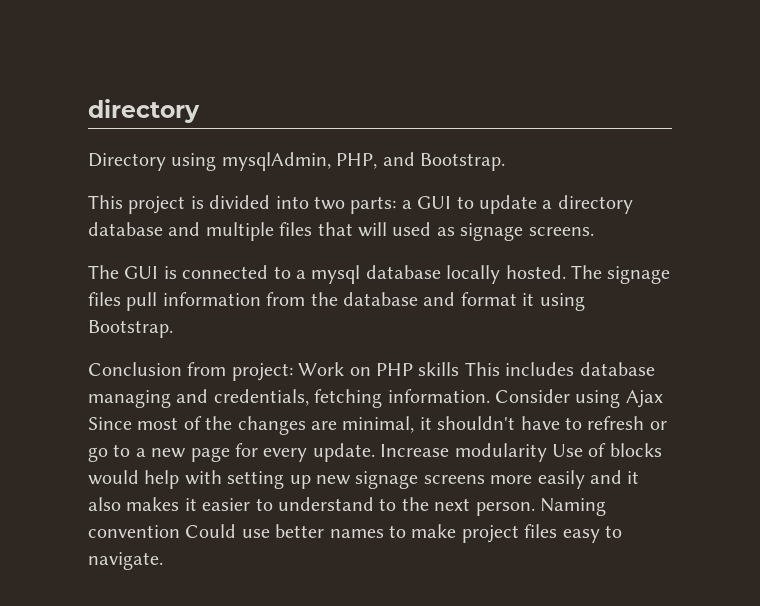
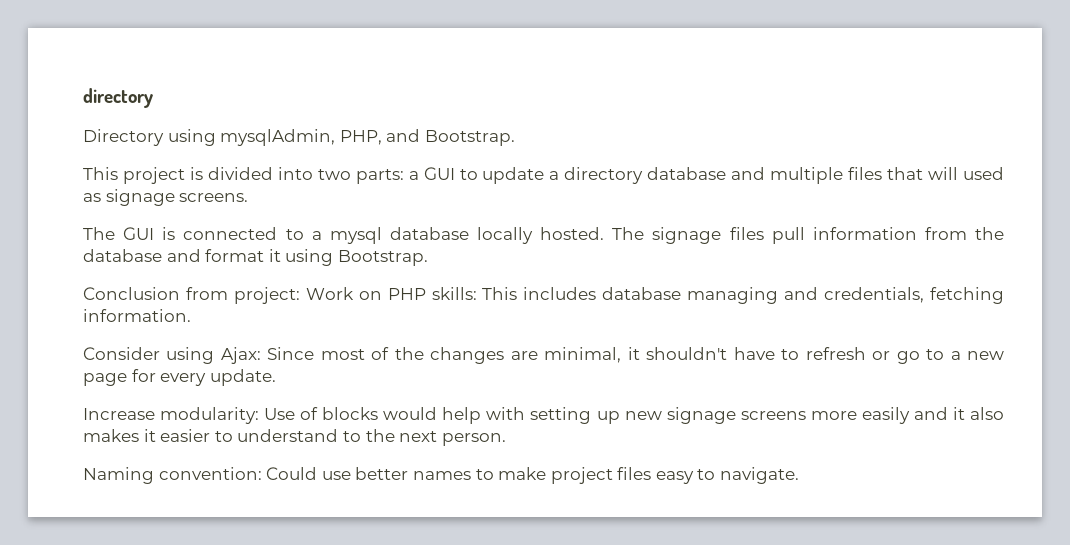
- Work on PHP skills This includes database managing and credentials, fetching information. Consider using Ajax Since most of the changes are minimal, it shouldn't have to refresh or go to a new page for every update. Increase modularity Use of blocks would help with setting up new signage screens more easily and it also makes it easier to understand to the next person. Naming convention Could use better names to make project files easy to navigate.
+ Work on PHP skills: This includes database managing and credentials, fetching information.
+ Consider using Ajax: Since most of the changes are minimal, it shouldn't have to refresh or go to a new page for every update.
+ Increase modularity: Use of blocks would help with setting up new signage screens more easily and it also makes it easier to understand to the next person.
+ Naming convention: Could use better names to make project files easy to navigate.

